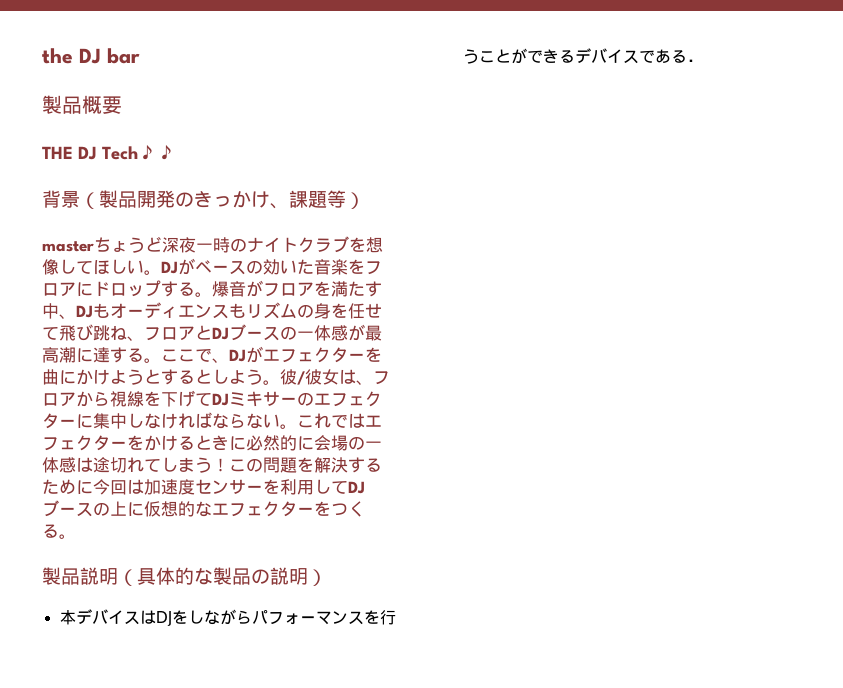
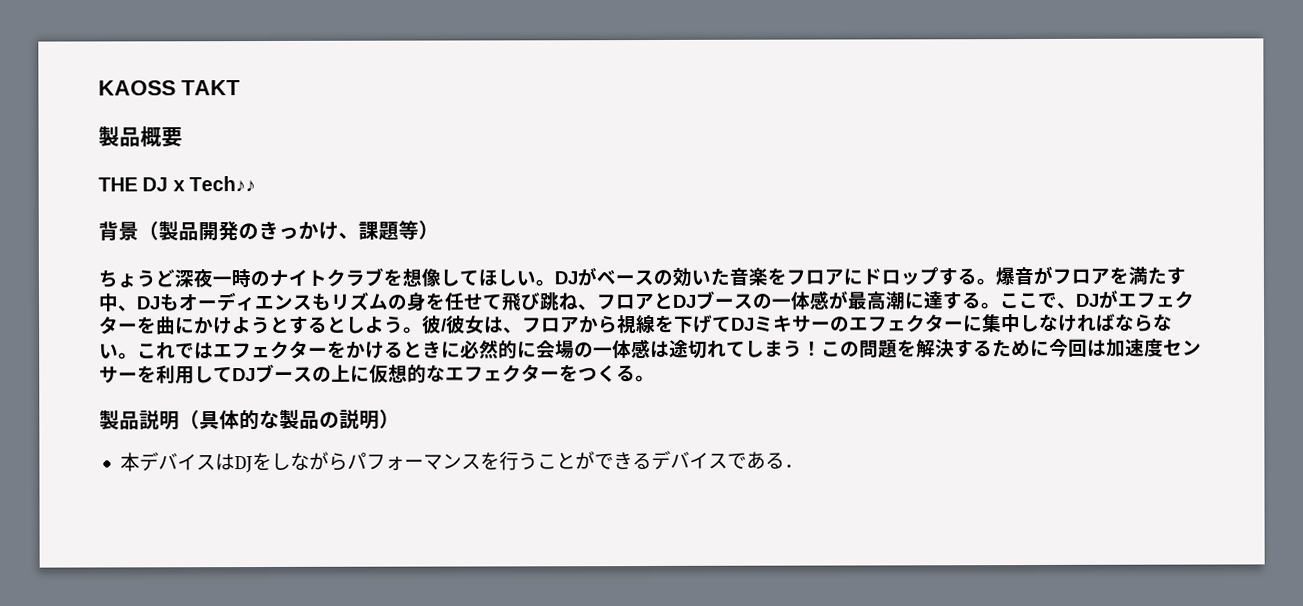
- the DJ bar
+ KAOSS TAKT
- THE DJ Tech♪♪
+ THE DJ x Tech♪♪
- masterちょうど深夜一時のナイトクラブを想像してほしい。
+ ちょうど深夜一時のナイトクラブを想像してほしい。

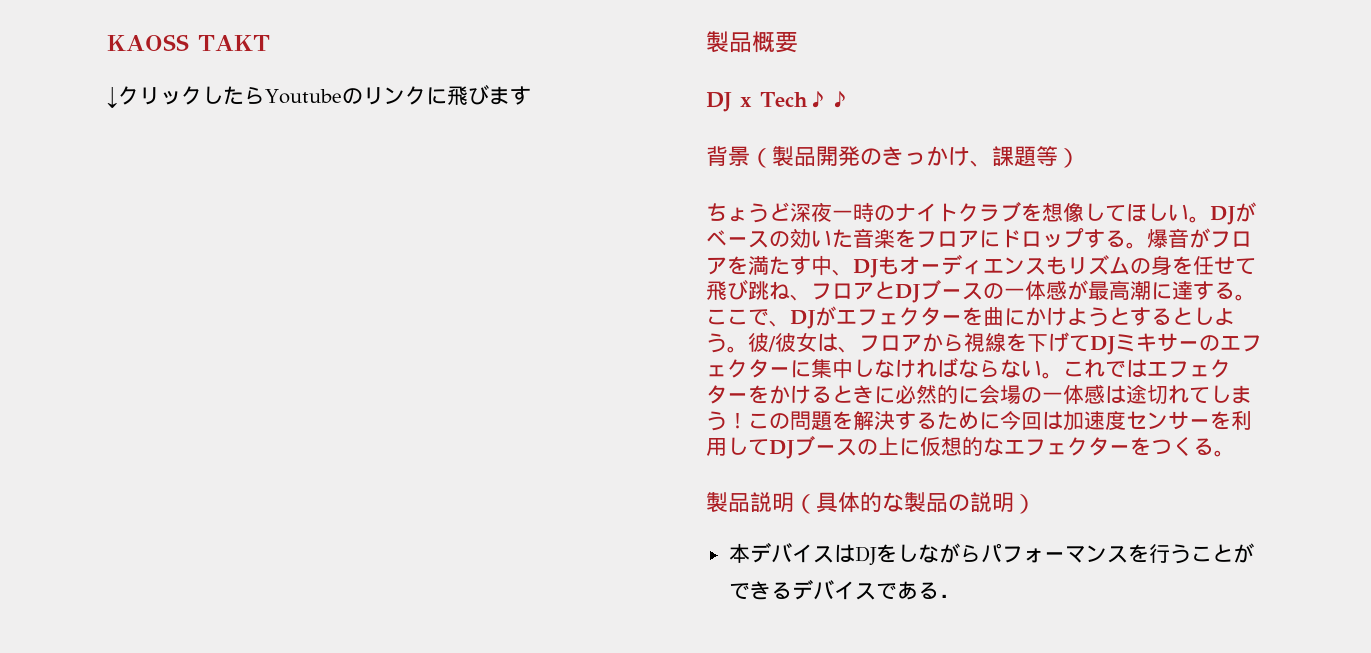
+ ↓クリックしたらYoutubeのリンクに飛びます
- THE DJ x Tech♪♪
+ DJ x Tech♪♪

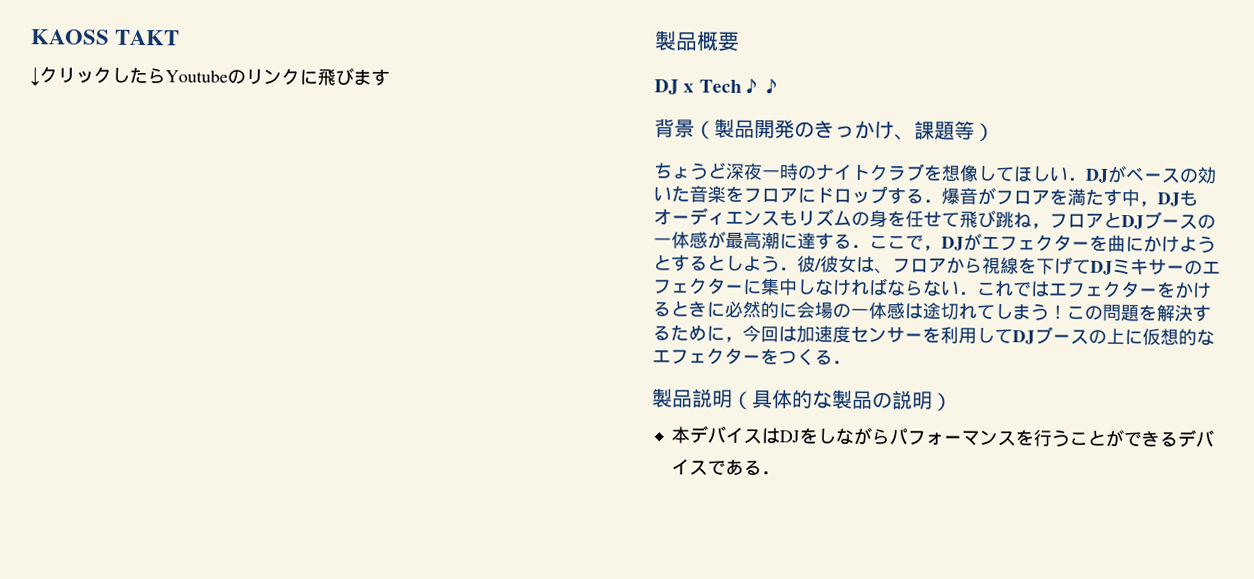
- ちょうど深夜一時のナイトクラブを想像してほしい。DJがベースの効いた音楽をフロアにドロップする。爆音がフロアを満たす中、DJもオーディエンスもリズムの身を任せて飛び跳ね、フロアとDJブースの一体感が最高潮に達する。ここで、DJがエフェクターを曲にかけようとするとしよう。彼/彼女は、フロアから視線を下げてDJミキサーのエフェクターに集中しなければならない。これではエフェクターをかけるときに必然的に会場の一体感は途切れてしまう！
+ ちょうど深夜一時のナイトクラブを想像してほしい．DJがベースの効いた音楽をフロアにドロップする．爆音がフロアを満たす中，DJもオーディエンスもリズムの身を任せて飛び跳ね，フロアとDJブースの一体感が最高潮に達する．ここで，DJがエフェクターを曲にかけようとするとしよう．彼/彼女は、フロアから視線を下げてDJミキサーのエフェクターに集中しなければならない．これではエフェクターをかけるときに必然的に会場の一体感は途切れてしまう！
- この問題を解決するために今回は加速度センサーを利用してDJブースの上に仮想的なエフェクターをつくる。
+ この問題を解決するために，今回は加速度センサーを利用してDJブースの上に仮想的なエフェクターをつくる．

